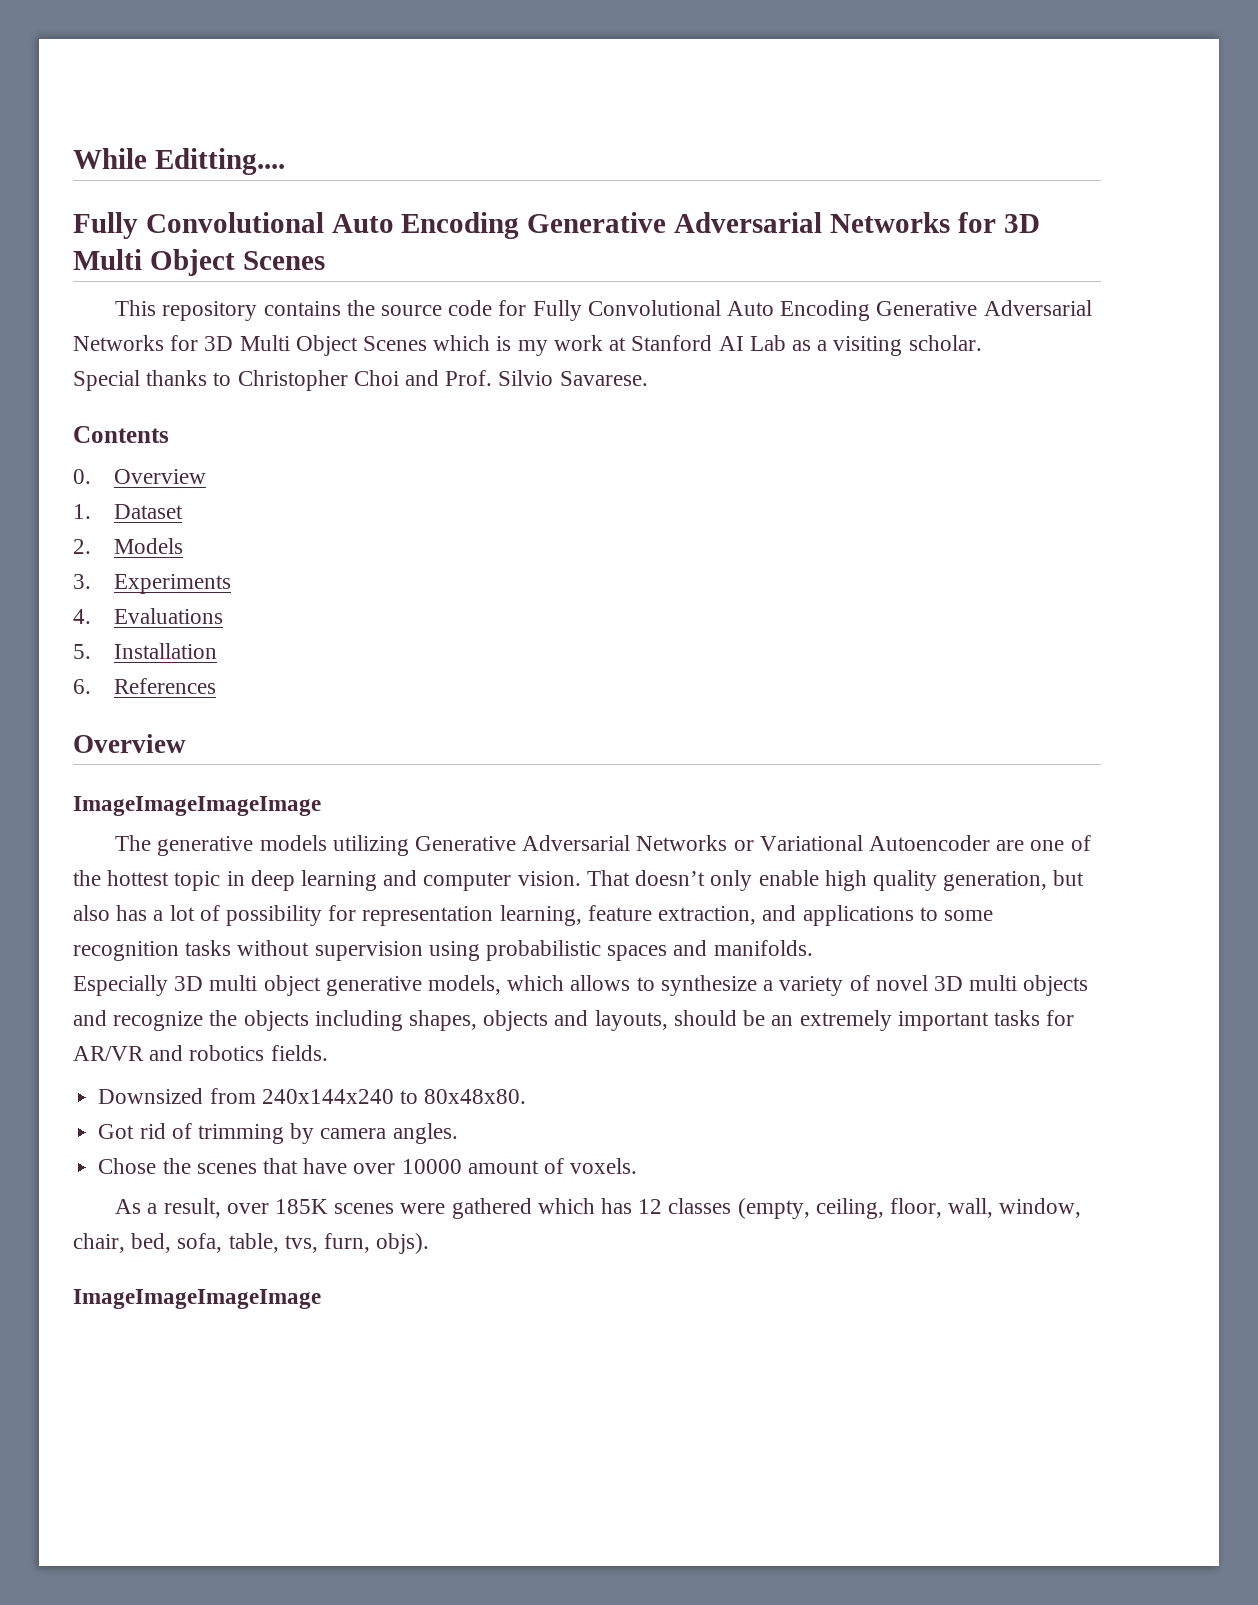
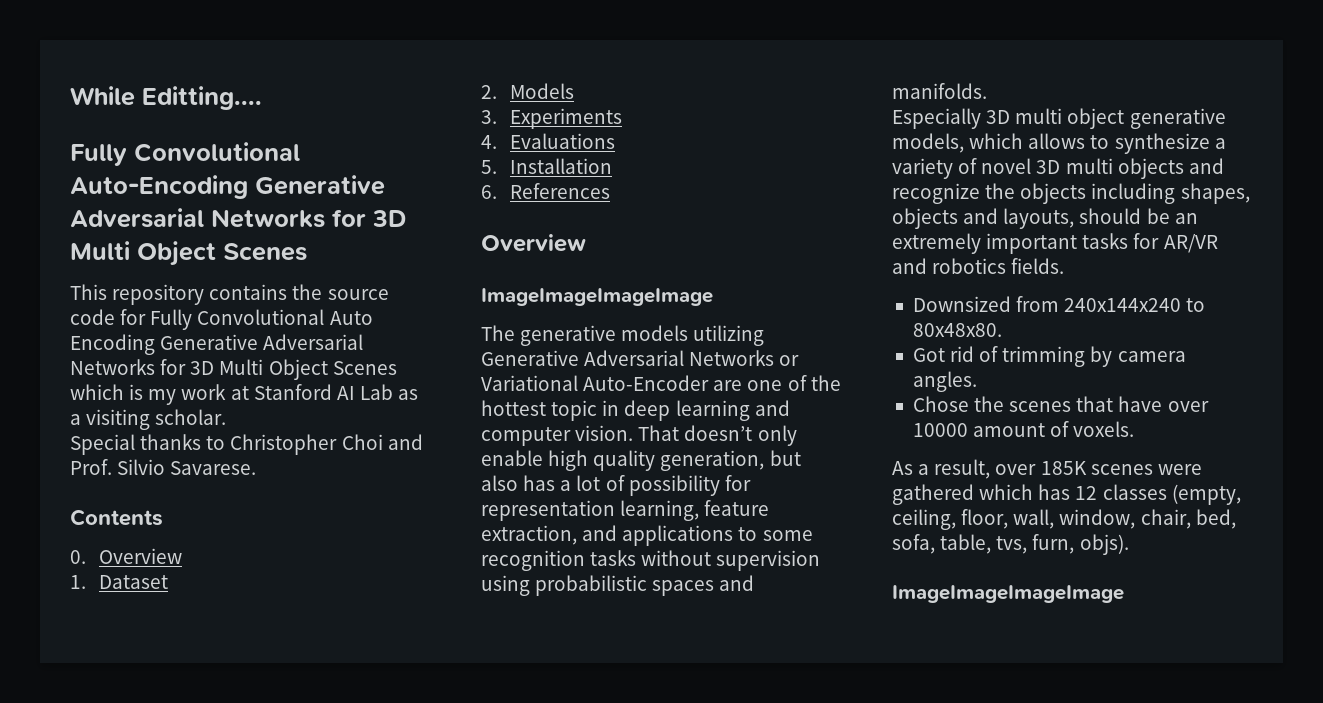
  While Editting....
- Fully Convolutional Auto Encoding Generative Adversarial Networks for 3D Multi Object Scenes
+ Fully Convolutional Auto-Encoding Generative Adversarial Networks for 3D Multi Object Scenes
- The generative models utilizing Generative Adversarial Networks or Variational Autoencoder are one of the hottest topic in deep learning and computer vision.
+ The generative models utilizing Generative Adversarial Networks or Variational Auto-Encoder are one of the hottest topic in deep learning and computer vision.

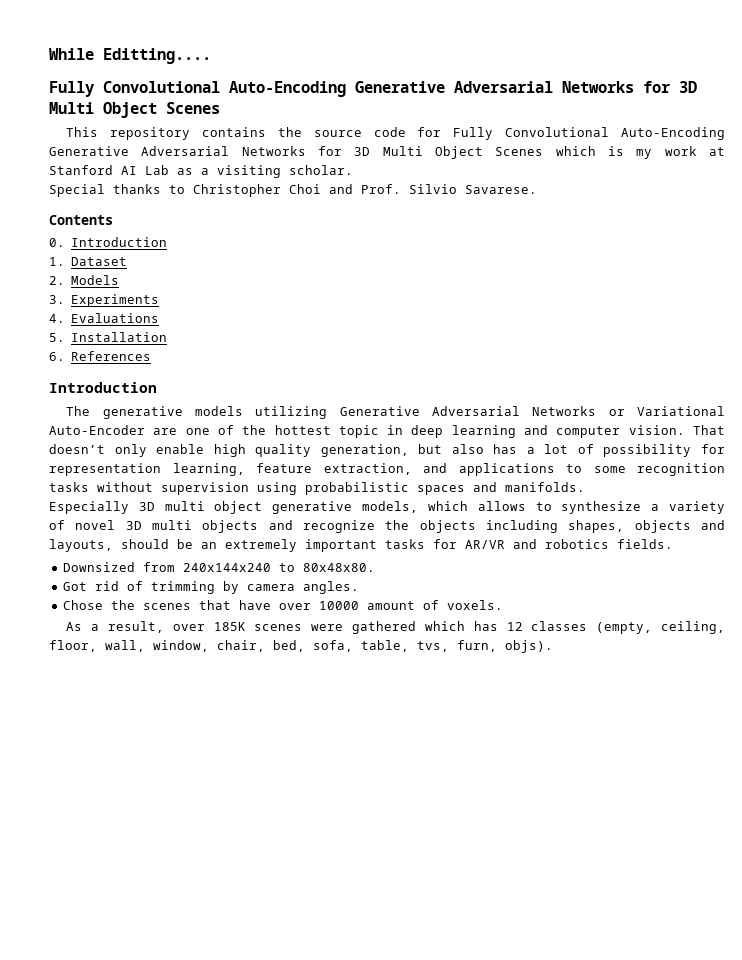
- This repository contains the source code for Fully Convolutional Auto Encoding Generative Adversarial Networks for 3D Multi Object Scenes which is my work at Stanford AI Lab as a visiting scholar.
+ This repository contains the source code for Fully Convolutional Auto-Encoding Generative Adversarial Networks for 3D Multi Object Scenes which is my work at Stanford AI Lab as a visiting scholar.
- 0. Overview
+ 0. Introduction
  6. References
- Overview
- ImageImageImageImage
+ Introduction
  As a result, over 185K scenes were gathered which has 12 classes (empty, ceiling, floor, wall, window, chair, bed, sofa, table, tvs, furn, objs).
- ImageImageImageImage

